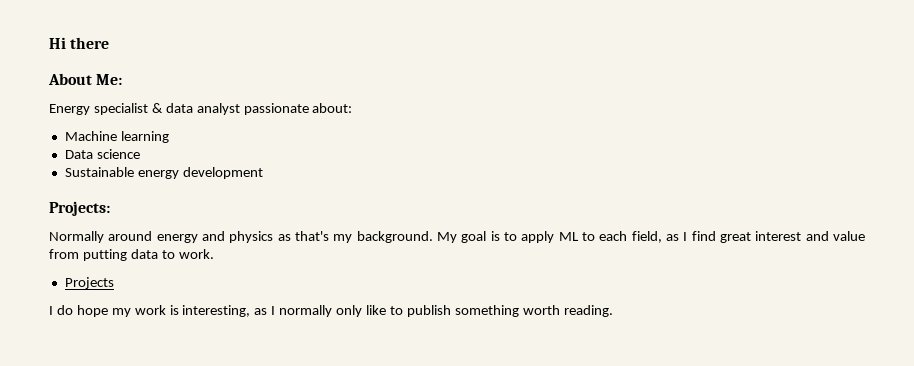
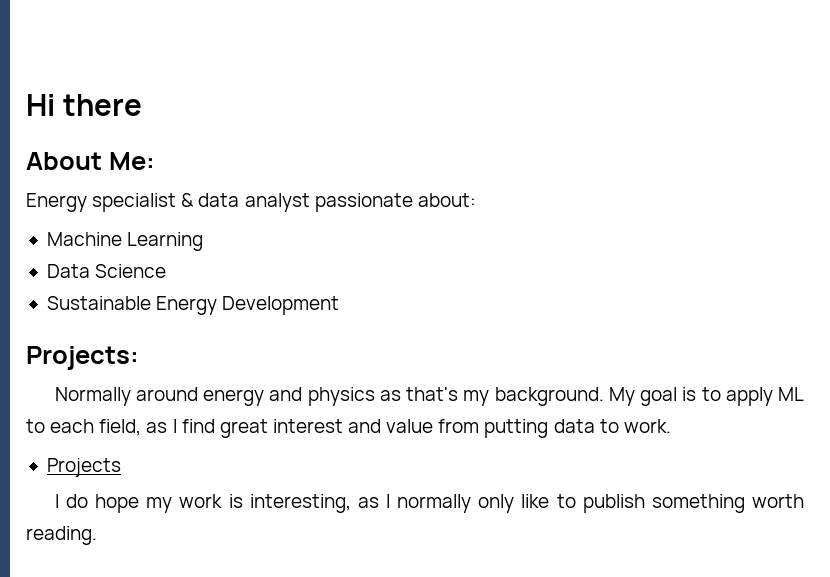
- Machine learning
+ Machine Learning
- Data science
+ Data Science
- Sustainable energy development
+ Sustainable Energy Development

